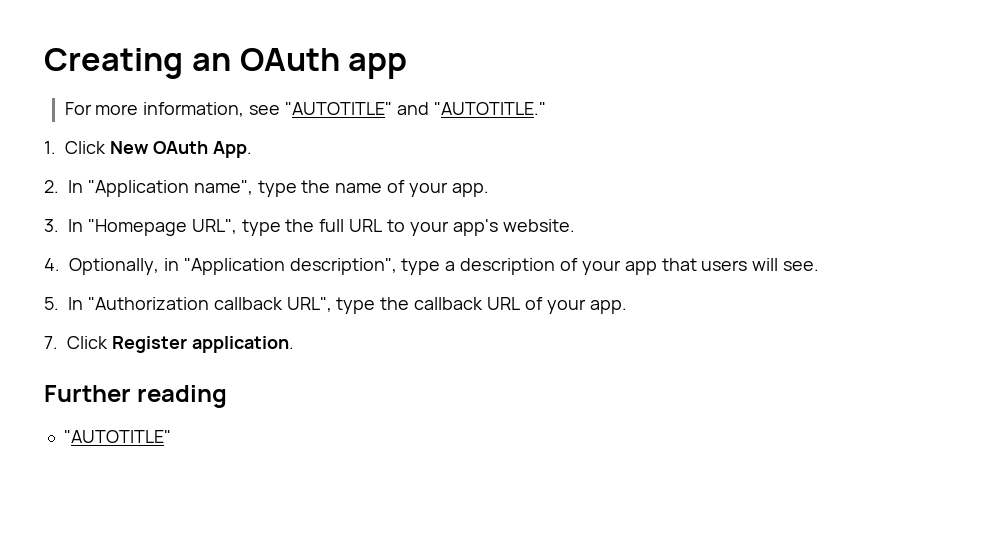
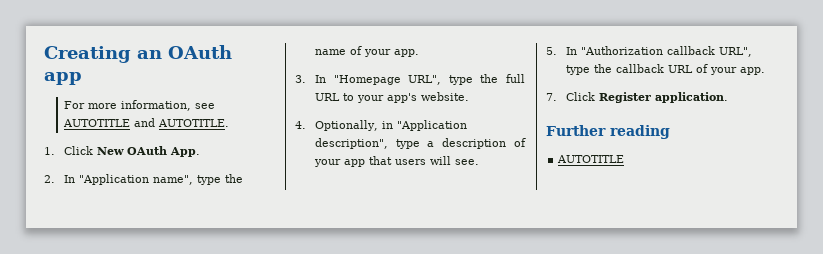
- For more information, see "AUTOTITLE" and "AUTOTITLE."
+ For more information, see AUTOTITLE and AUTOTITLE.
  Further reading
- "AUTOTITLE"
+ AUTOTITLE

